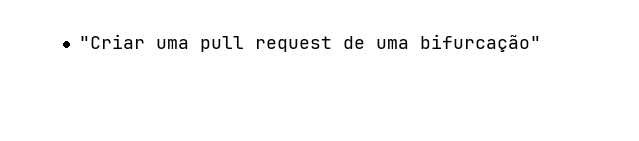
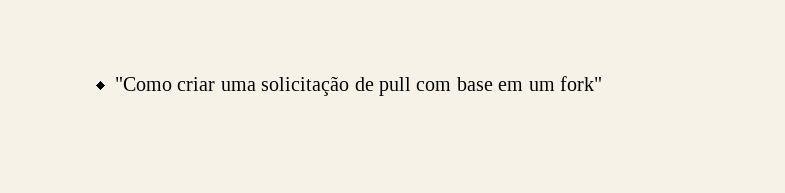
- "Criar uma pull request de uma bifurcação"
+ "Como criar uma solicitação de pull com base em um fork"

